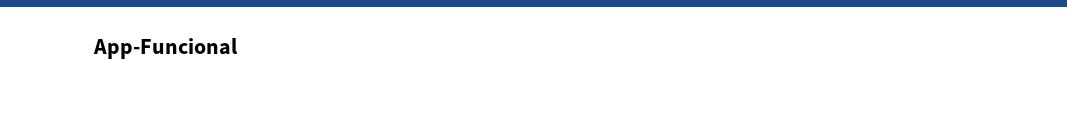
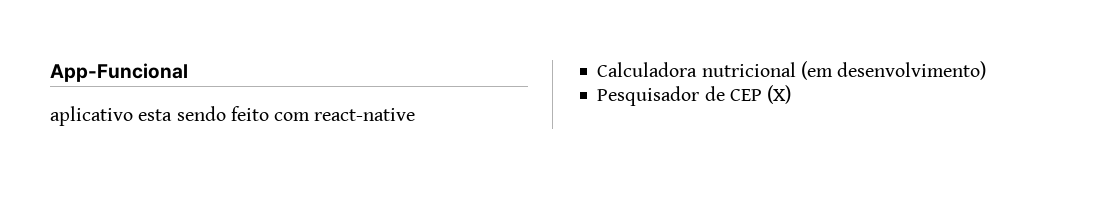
+ aplicativo esta sendo feito com react-native
+ Calculadora nutricional (em desenvolvimento)
+ Pesquisador de CEP (X)

